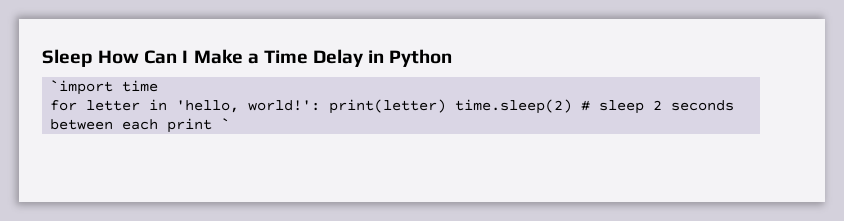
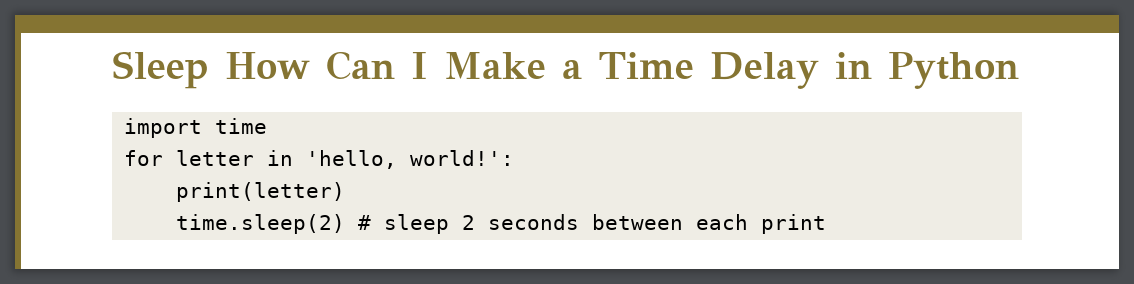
- `import time
+ import time
- for letter in 'hello, world!': print(letter) time.sleep(2) # sleep 2 seconds between each print `
+ for letter in 'hello, world!':
+ print(letter)
+ time.sleep(2) # sleep 2 seconds between each print

